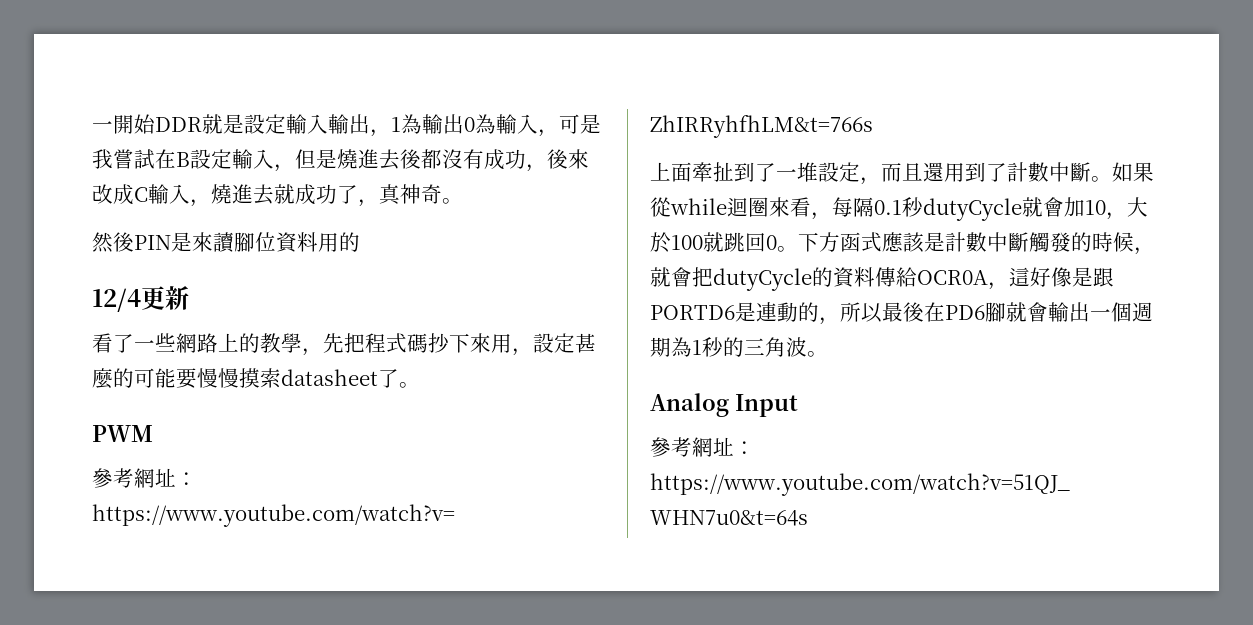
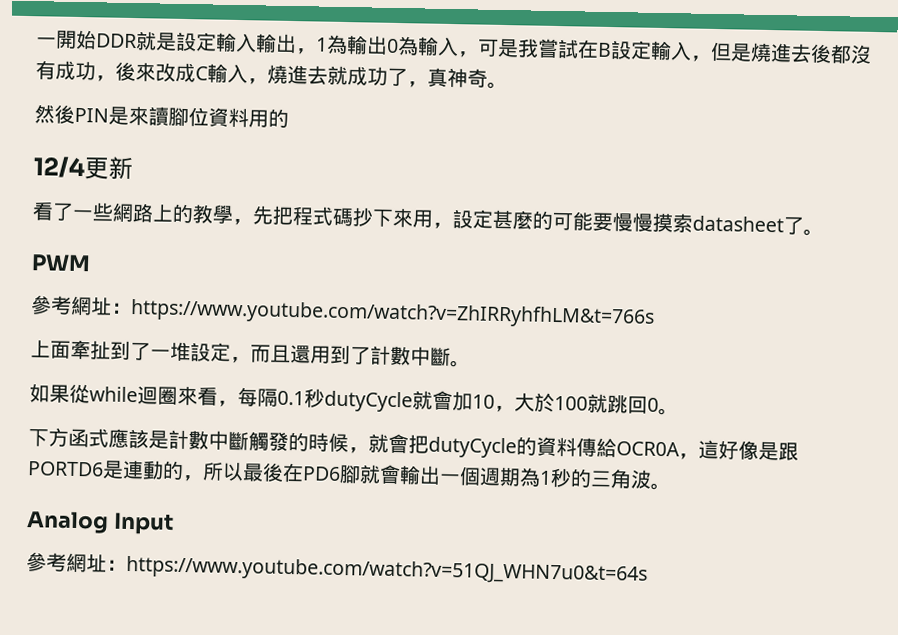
- 上面牽扯到了一堆設定，而且還用到了計數中斷。如果從while迴圈來看，每隔0.1秒dutyCycle就會加10，大於100就跳回0。下方函式應該是計數中斷觸發的時候，就會把dutyCycle的資料傳給OCR0A，這好像是跟PORTD6是連動的，所以最後在PD6腳就會輸出一個週期為1秒的三角波。
+ 上面牽扯到了一堆設定，而且還用到了計數中斷。
+ 如果從while迴圈來看，每隔0.1秒dutyCycle就會加10，大於100就跳回0。
+ 下方函式應該是計數中斷觸發的時候，就會把dutyCycle的資料傳給OCR0A，這好像是跟PORTD6是連動的，所以最後在PD6腳就會輸出一個週期為1秒的三角波。

